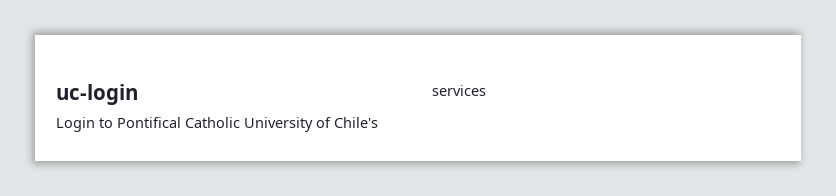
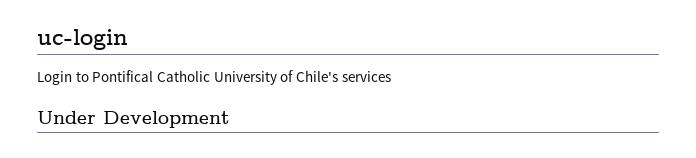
+ Under Development

